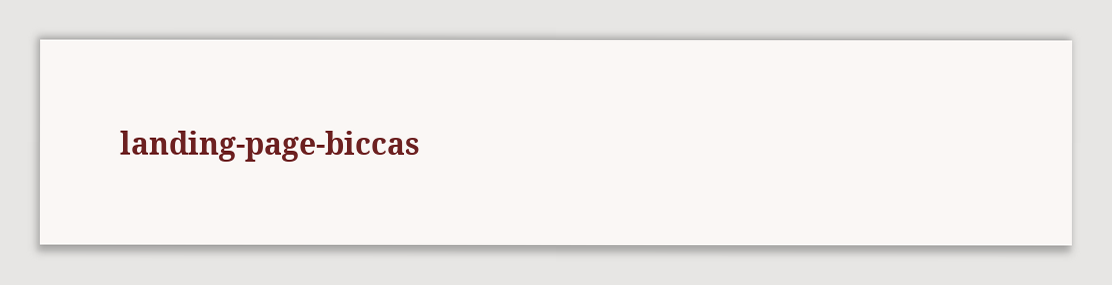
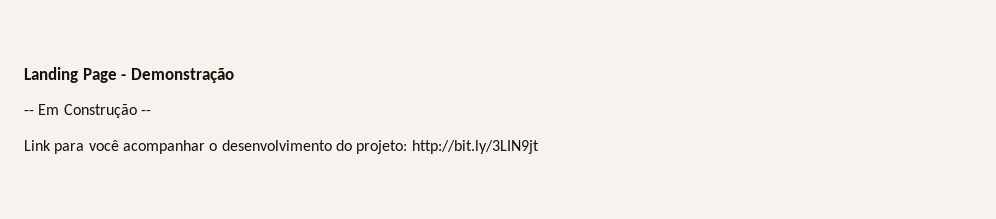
- landing-page-biccas
+ Landing Page - Demonstração
+ -- Em Construção --
+ Link para você acompanhar o desenvolvimento do projeto: http://bit.ly/3LIN9jt

